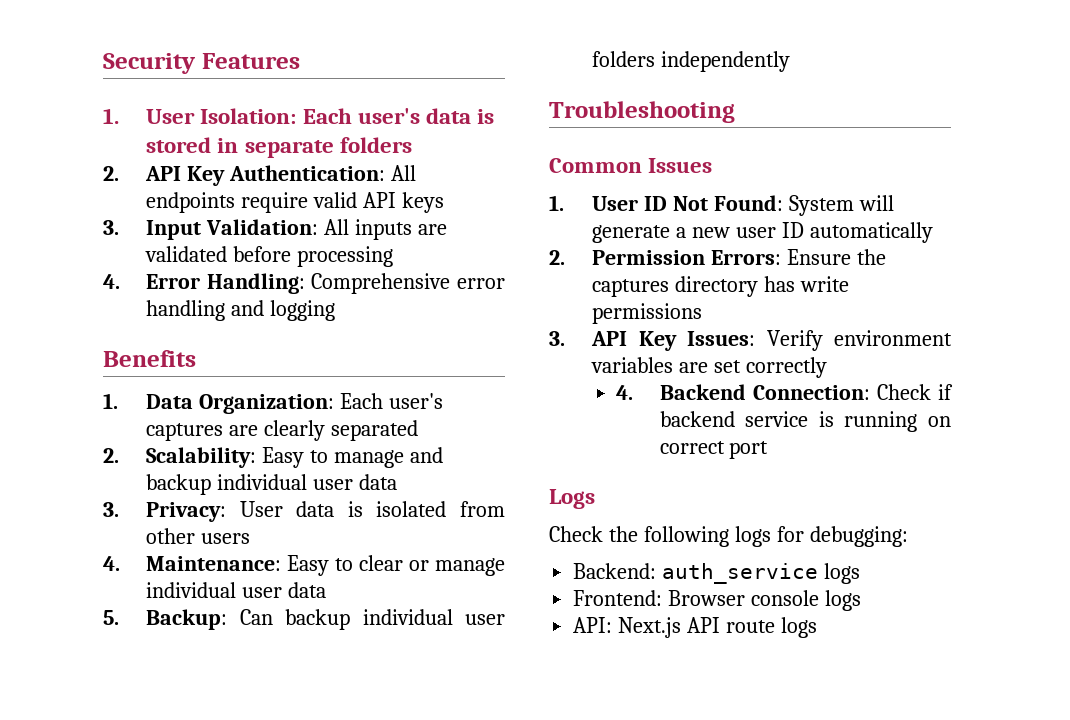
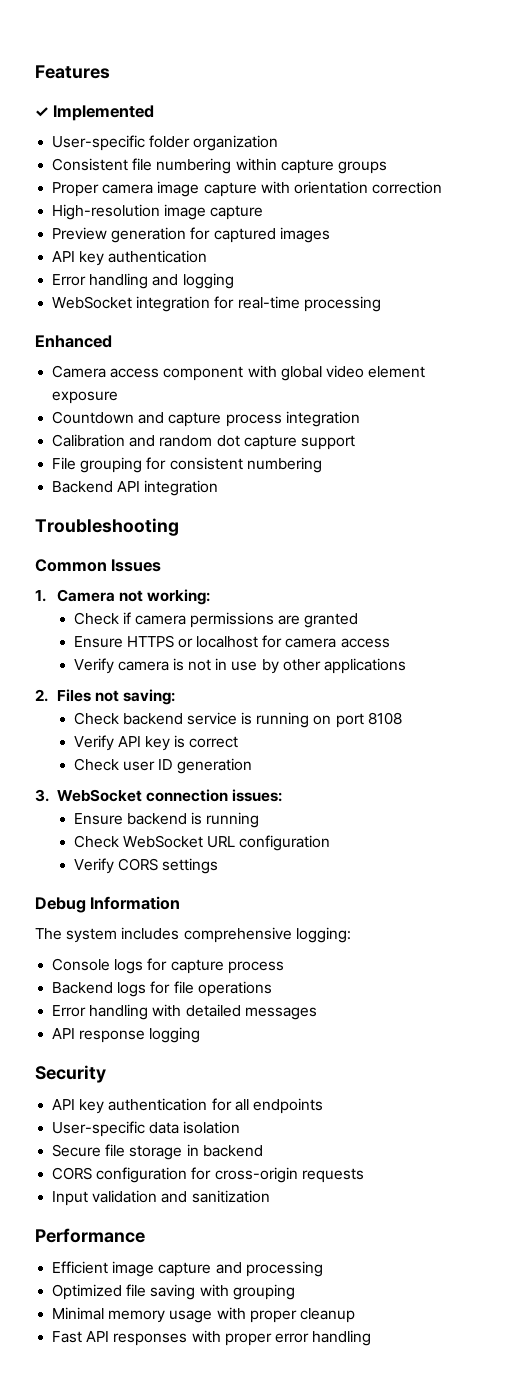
- Security Features
+ Features
- 1. User Isolation: Each user's data is stored in separate folders
- 2. API Key Authentication: All endpoints require valid API keys
- 3. Input Validation: All inputs are validated before processing
- 4. Error Handling: Comprehensive error handling and logging
- Benefits
- 1. Data Organization: Each user's captures are clearly separated
- 2. Scalability: Easy to manage and backup individual user data
- 3. Privacy: User data is isolated from other users
- 4. Maintenance: Easy to clear or manage individual user data
- 5. Backup: Can backup individual user folders independently
+ ✓ Implemented
+ User-specific folder organization
+ Consistent file numbering within capture groups
+ Proper camera image capture with orientation correction
+ High-resolution image capture
+ Preview generation for captured images
+ API key authentication
+ Error handling and logging
+ WebSocket integration for real-time processing
+ Enhanced
+ Camera access component with global video element exposure
+ Countdown and capture process integration
+ Calibration and random dot capture support
+ File grouping for consistent numbering
+ Backend API integration
  Troubleshooting
  Common Issues
- 1. User ID Not Found: System will generate a new user ID automatically
- 2. Permission Errors: Ensure the captures directory has write permissions
- 3. API Key Issues: Verify environment variables are set correctly
- 4. Backend Connection: Check if backend service is running on correct port
- Logs
- Check the following logs for debugging:
- Backend: auth_service logs
- Frontend: Browser console logs
- API: Next.js API route logs
+ 1. Camera not working:
+ Check if camera permissions are granted
+ Ensure HTTPS or localhost for camera access
+ Verify camera is not in use by other applications
+ 2. Files not saving:
+ Check backend service is running on port 8108
+ Verify API key is correct
+ Check user ID generation
+ 3. WebSocket connection issues:
+ Ensure backend is running
+ Check WebSocket URL configuration
+ Verify CORS settings
+ Debug Information
+ The system includes comprehensive logging:
+ Console logs for capture process
+ Backend logs for file operations
+ Error handling with detailed messages
+ API response logging
+ Security
+ API key authentication for all endpoints
+ User-specific data isolation
+ Secure file storage in backend
+ CORS configuration for cross-origin requests
+ Input validation and sanitization
+ Performance
+ Efficient image capture and processing
+ Optimized file saving with grouping
+ Minimal memory usage with proper cleanup
+ Fast API responses with proper error handling

